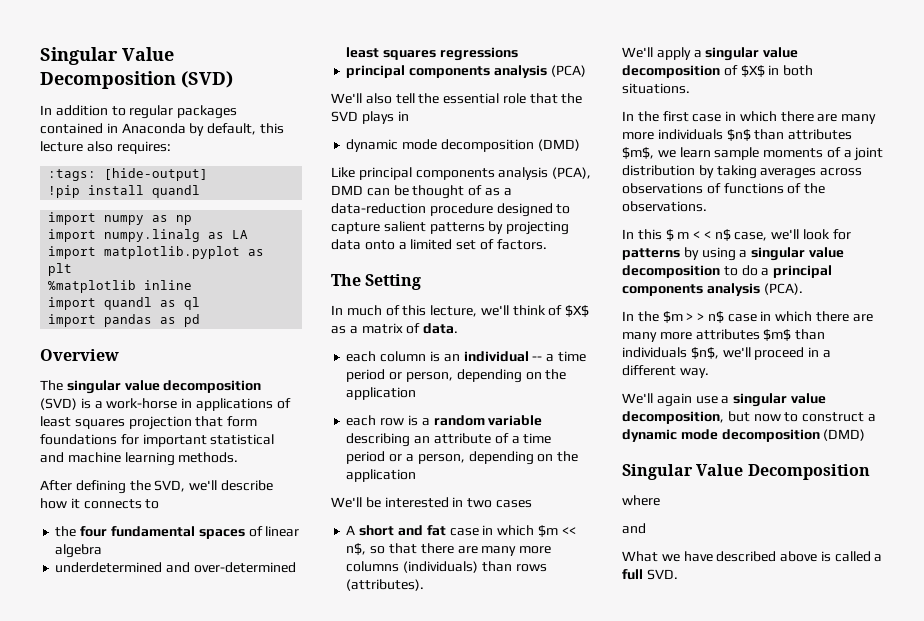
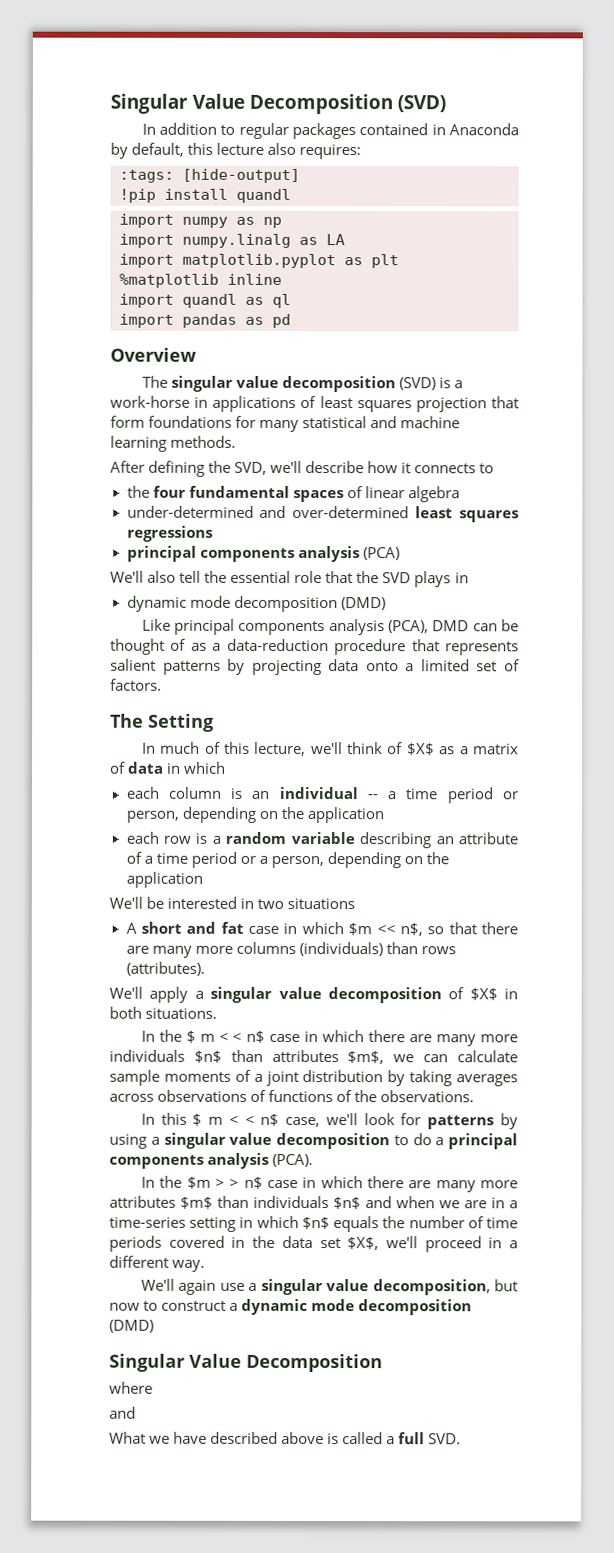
- The singular value decomposition (SVD) is a work-horse in applications of least squares projection that form foundations for important statistical and machine learning methods.
+ The singular value decomposition (SVD) is a work-horse in applications of least squares projection that form foundations for many statistical and machine learning methods.
- underdetermined and over-determined least squares regressions
+ under-determined and over-determined least squares regressions
- Like principal components analysis (PCA), DMD can be thought of as a data-reduction procedure designed to capture salient patterns by projecting data onto a limited set of factors.
+ Like principal components analysis (PCA), DMD can be thought of as a data-reduction procedure that represents salient patterns by projecting data onto a limited set of factors.
- In much of this lecture, we'll think of $X$ as a matrix of data.
+ In much of this lecture, we'll think of $X$ as a matrix of data in which
- We'll be interested in two cases
+ We'll be interested in two situations
- In the first case in which there are many more individuals $n$ than attributes $m$, we learn sample moments of a joint distribution by taking averages across observations of functions of the observations.
+ In the $ m < < n$ case in which there are many more individuals $n$ than attributes $m$, we can calculate sample moments of a joint distribution by taking averages across observations of functions of the observations.
- In the $m > > n$ case in which there are many more attributes $m$ than individuals $n$, we'll proceed in a different way.
+ In the $m > > n$ case in which there are many more attributes $m$ than individuals $n$ and when we are in a time-series setting in which $n$ equals the number of time periods covered in the data set $X$, we'll proceed in a different way.

